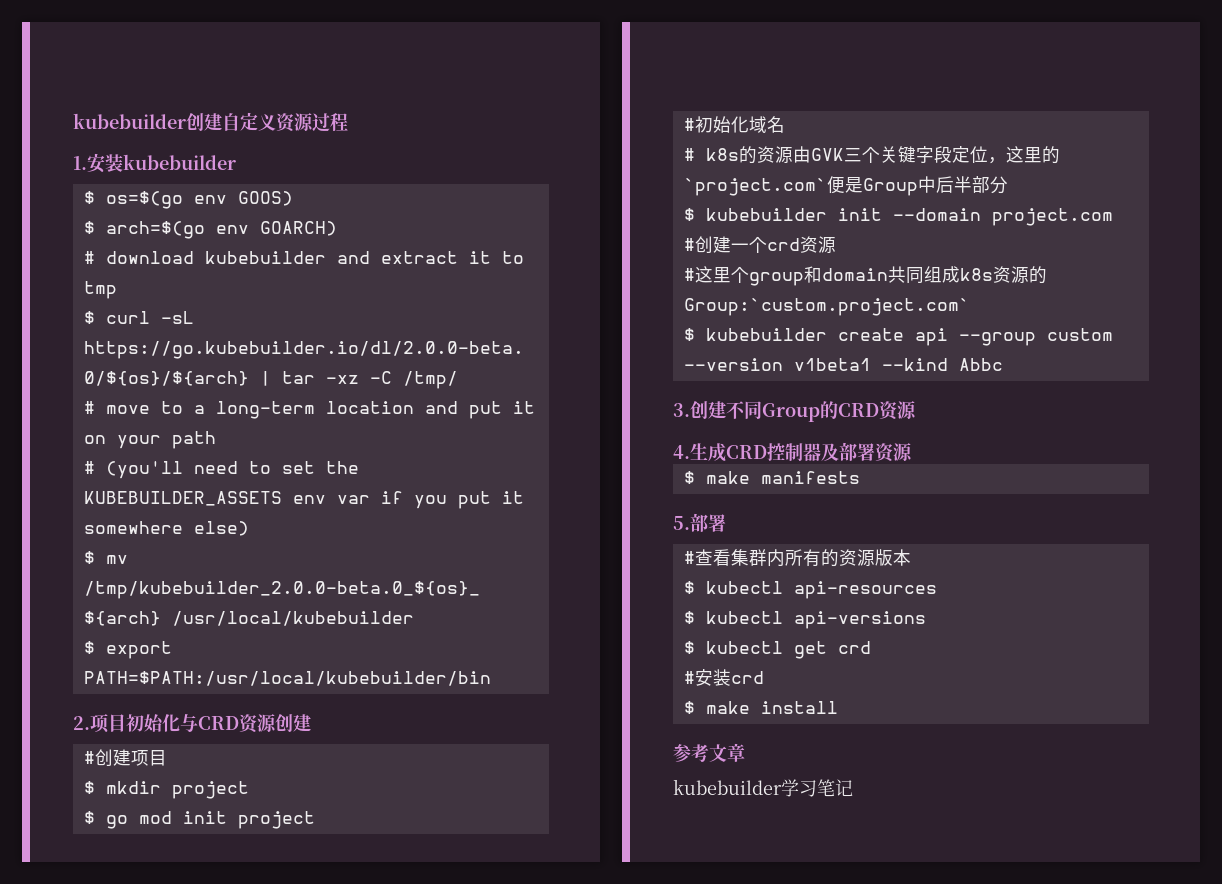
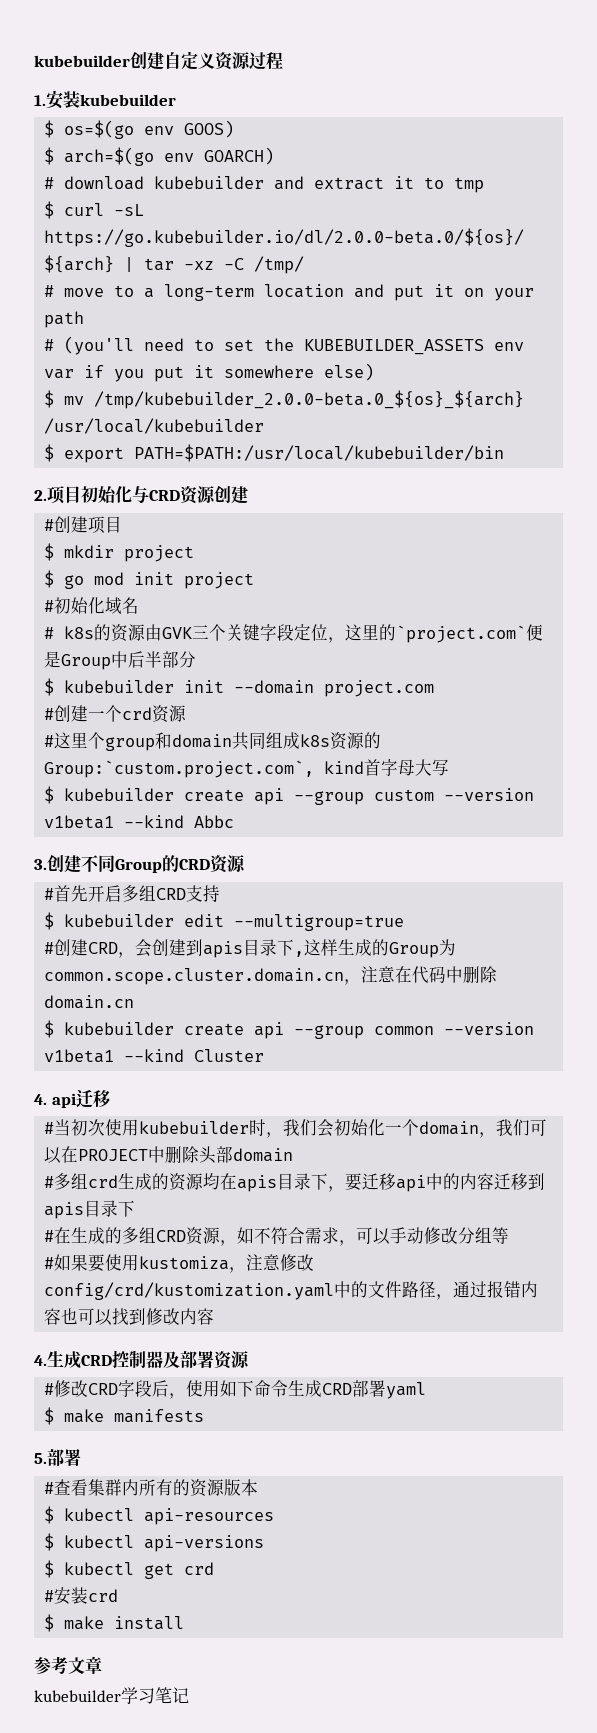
- #这里个group和domain共同组成k8s资源的Group:`custom.project.com`
+ #这里个group和domain共同组成k8s资源的Group:`custom.project.com`, kind首字母大写
+ #首先开启多组CRD支持
+ $ kubebuilder edit --multigroup=true
+ #创建CRD，会创建到apis目录下,这样生成的Group为common.scope.cluster.domain.cn，注意在代码中删除domain.cn
+ $ kubebuilder create api --group common --version v1beta1 --kind Cluster
+ 4. api迁移
+ #当初次使用kubebuilder时，我们会初始化一个domain，我们可以在PROJECT中删除头部domain
+ #多组crd生成的资源均在apis目录下，要迁移api中的内容迁移到apis目录下
+ #在生成的多组CRD资源，如不符合需求，可以手动修改分组等
+ #如果要使用kustomiza，注意修改config/crd/kustomization.yaml中的文件路径，通过报错内容也可以找到修改内容
+ #修改CRD字段后，使用如下命令生成CRD部署yaml

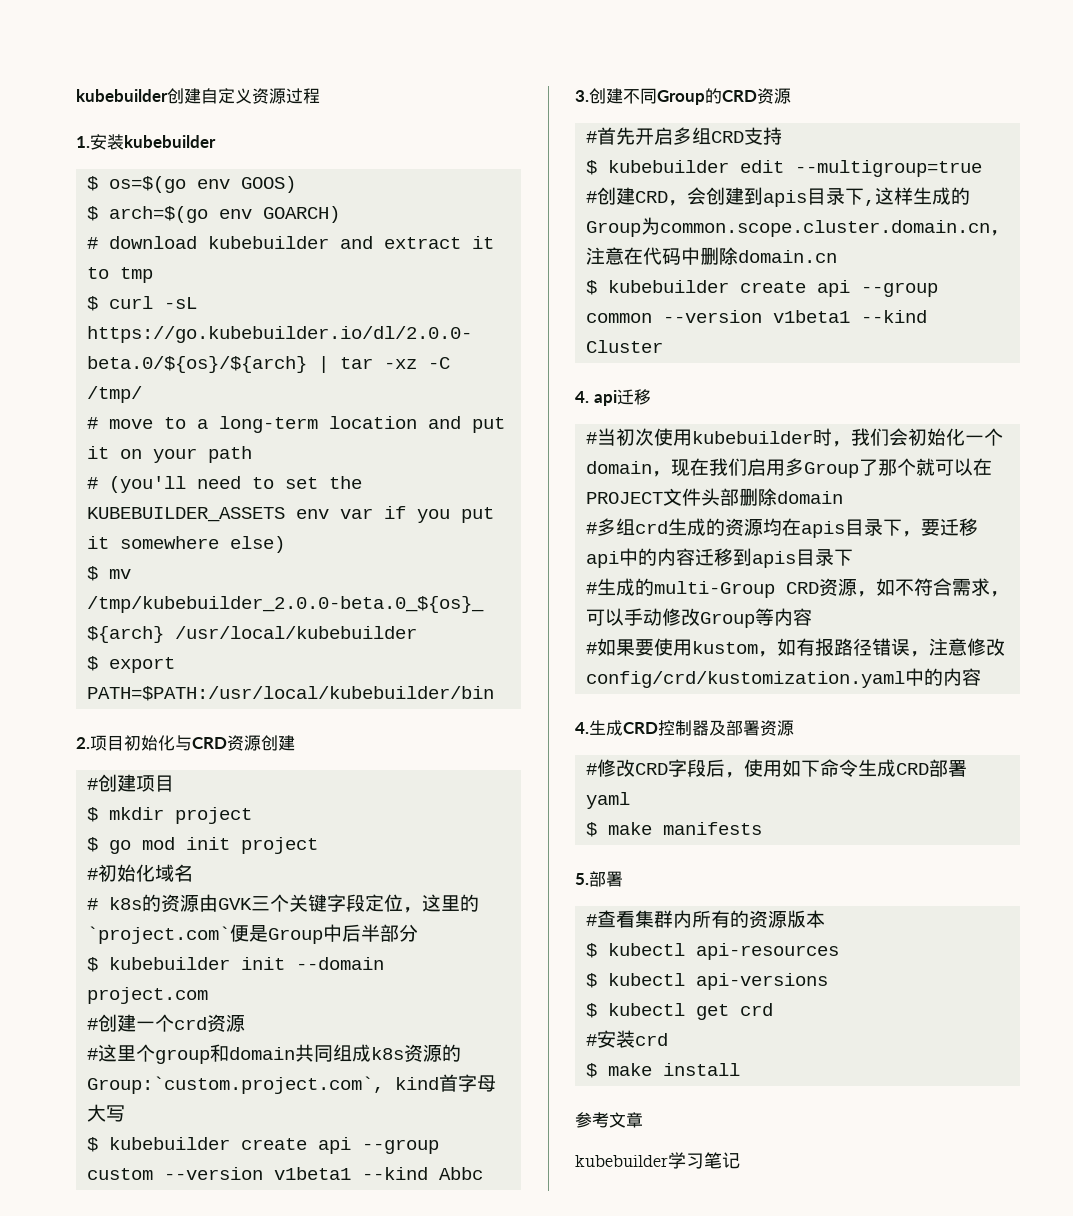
- #当初次使用kubebuilder时，我们会初始化一个domain，我们可以在PROJECT中删除头部domain
+ #当初次使用kubebuilder时，我们会初始化一个domain，现在我们启用多Group了那个就可以在PROJECT文件头部删除domain
- #在生成的多组CRD资源，如不符合需求，可以手动修改分组等
+ #生成的multi-Group CRD资源，如不符合需求，可以手动修改Group等内容
- #如果要使用kustomiza，注意修改config/crd/kustomization.yaml中的文件路径，通过报错内容也可以找到修改内容
+ #如果要使用kustom，如有报路径错误，注意修改config/crd/kustomization.yaml中的内容

